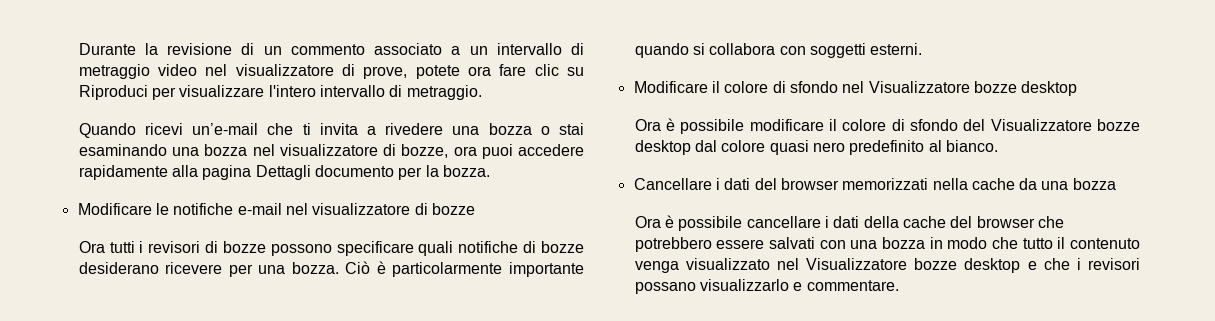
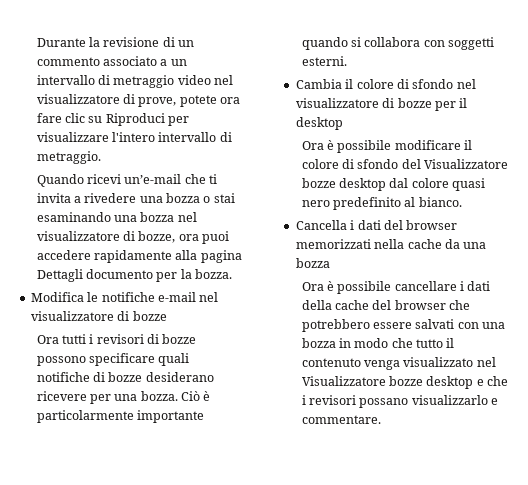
- Modificare le notifiche e-mail nel visualizzatore di bozze
+ Modifica le notifiche e-mail nel visualizzatore di bozze
- Modificare il colore di sfondo nel Visualizzatore bozze desktop
+ Cambia il colore di sfondo nel visualizzatore di bozze per il desktop
- Cancellare i dati del browser memorizzati nella cache da una bozza
+ Cancella i dati del browser memorizzati nella cache da una bozza

